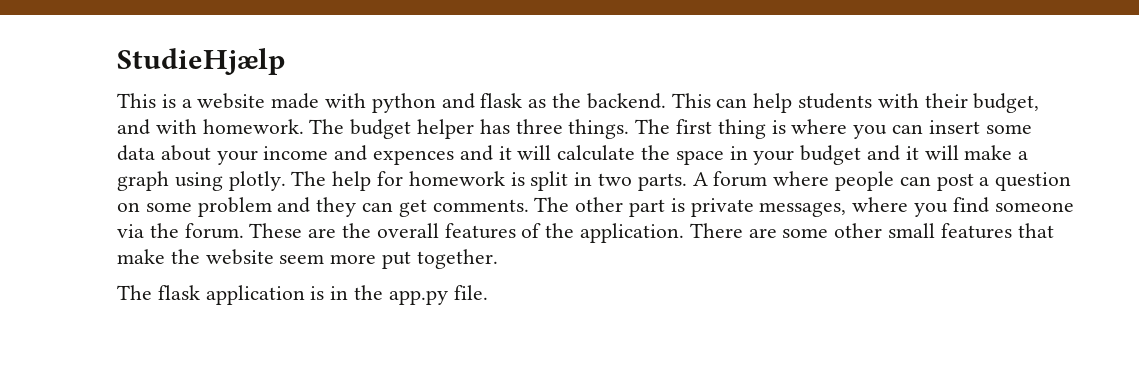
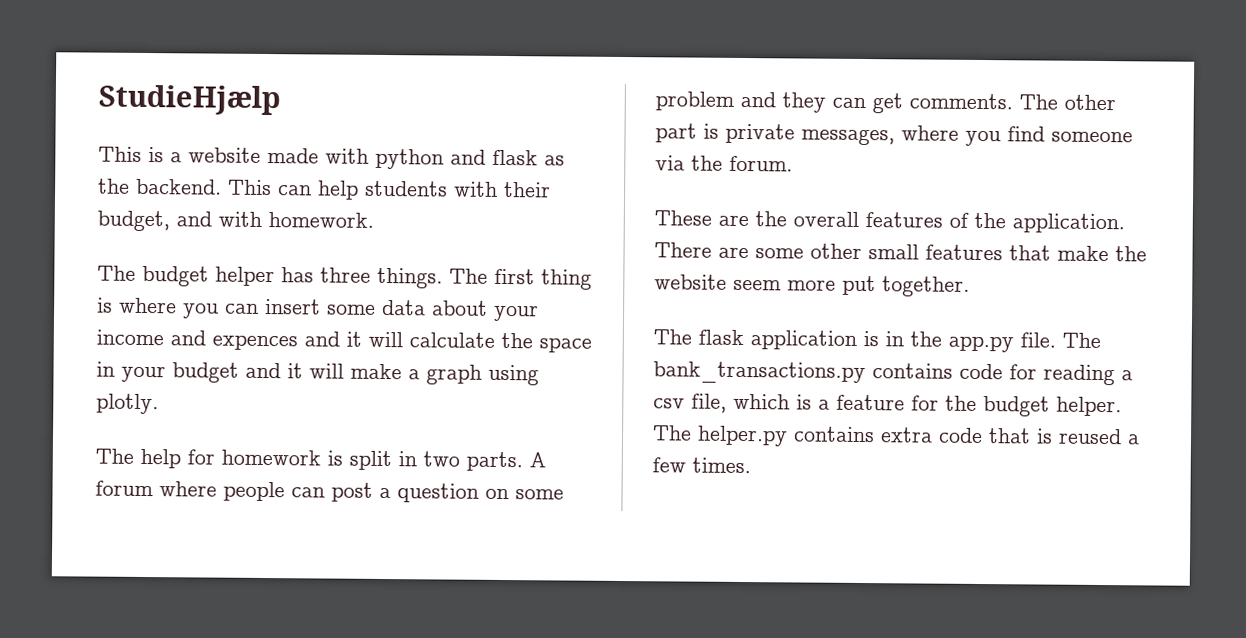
- This can help students with their budget, and with homework. The budget helper has three things.
+ This can help students with their budget, and with homework.
+ The budget helper has three things.
- The first thing is where you can insert some data about your income and expences and it will calculate the space in your budget and it will make a graph using plotly. The help for homework is split in two parts.
+ The first thing is where you can insert some data about your income and expences and it will calculate the space in your budget and it will make a graph using plotly.
+ The help for homework is split in two parts.
- The other part is private messages, where you find someone via the forum. These are the overall features of the application.
+ The other part is private messages, where you find someone via the forum.
+ These are the overall features of the application.
+ The bank_transactions.py contains code for reading a csv file, which is a feature for the budget helper. The helper.py contains extra code that is reused a few times.

